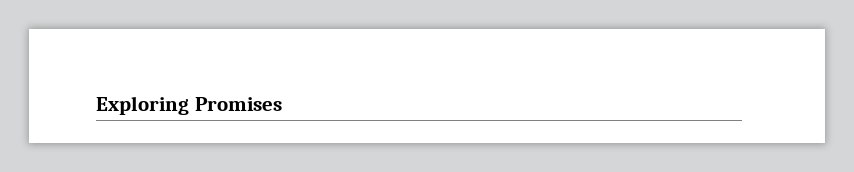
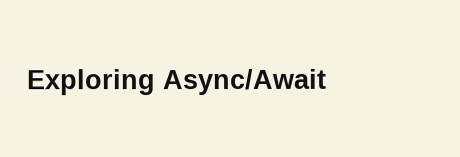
- Exploring Promises
+ Exploring Async/Await

